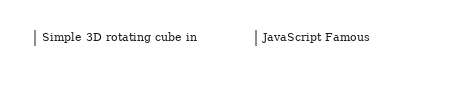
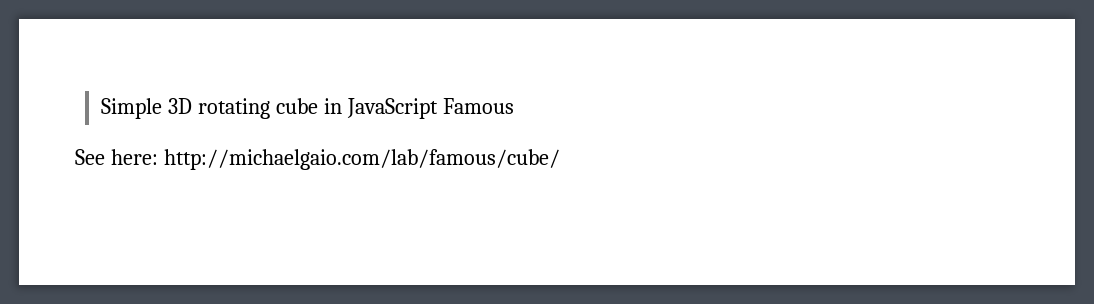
+ See here: http://michaelgaio.com/lab/famous/cube/

